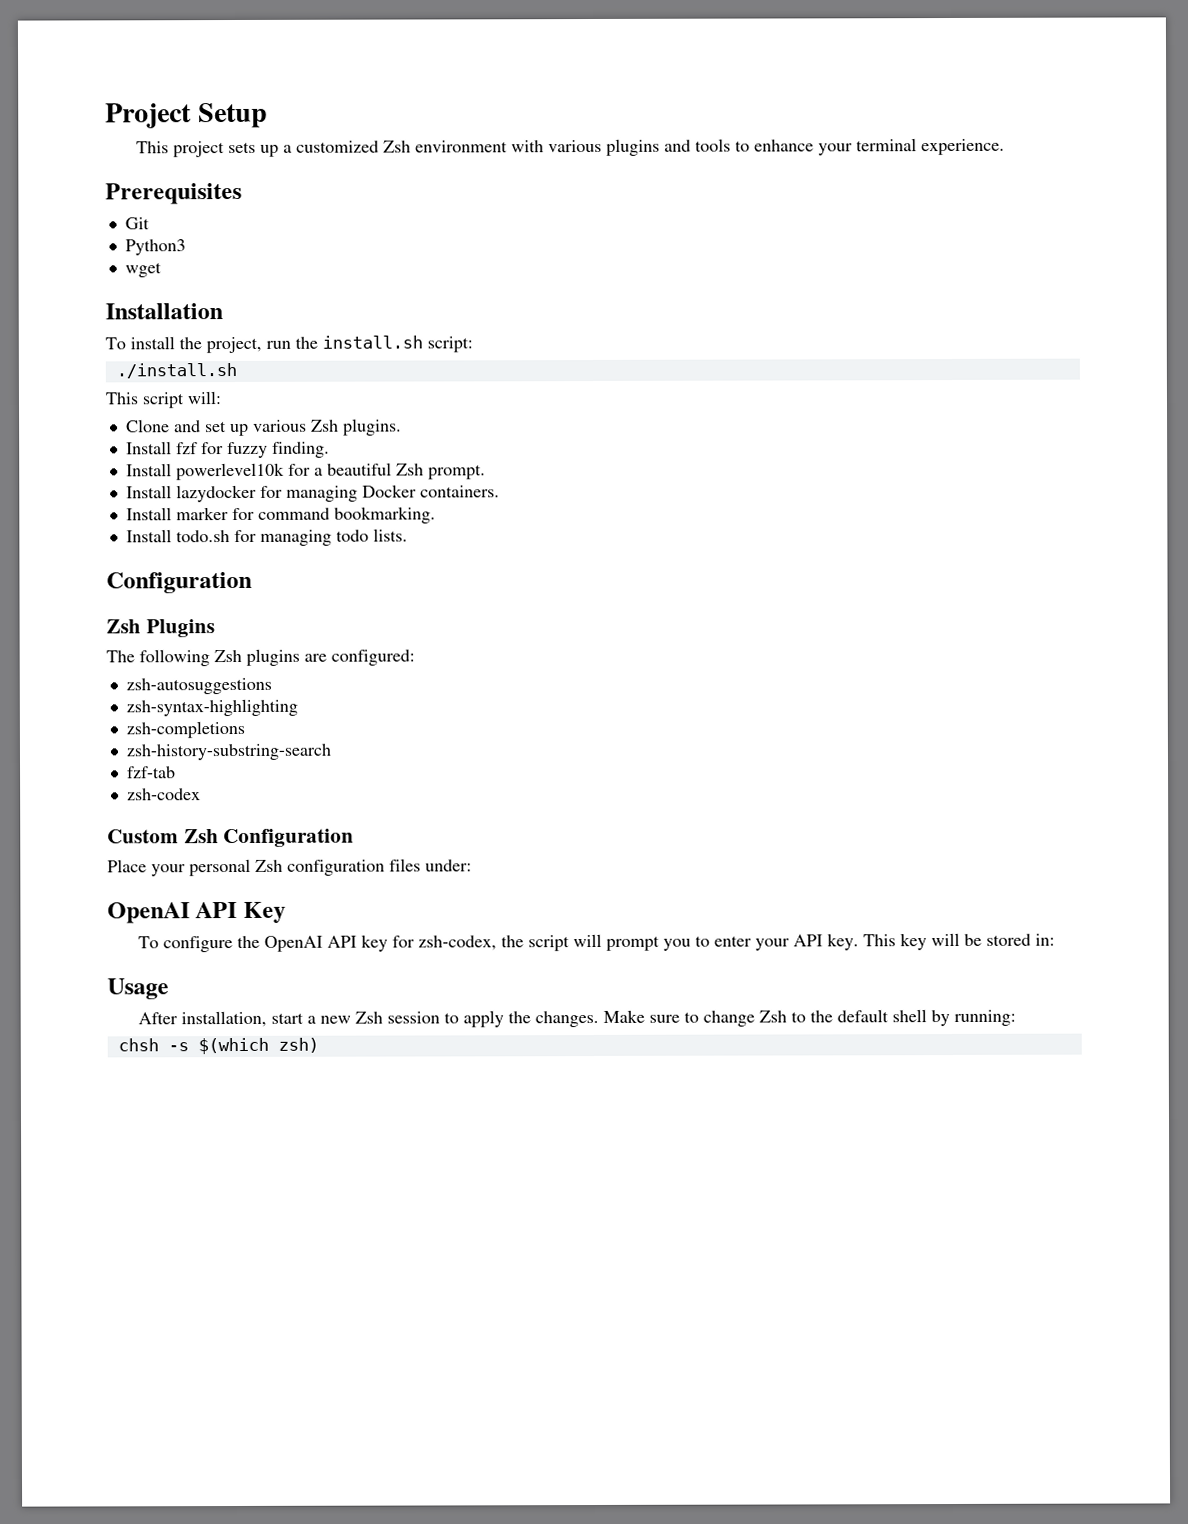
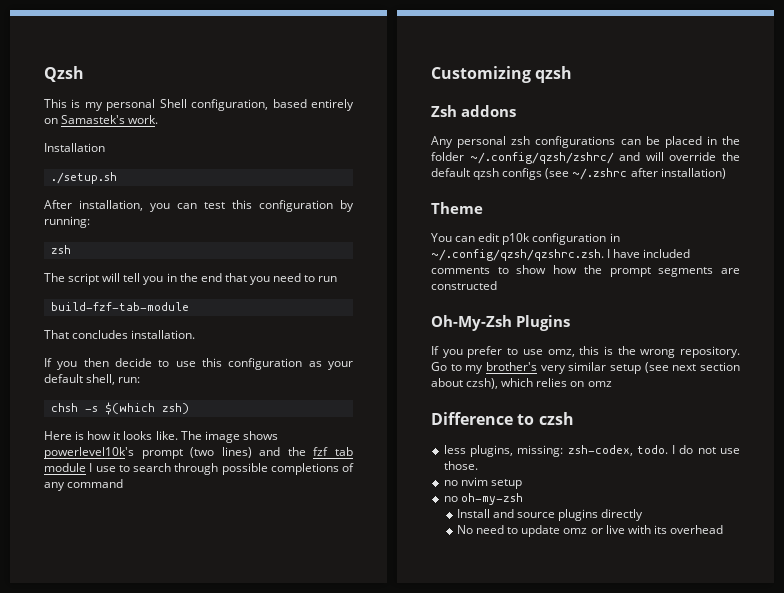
- Project Setup
- This project sets up a customized Zsh environment with various plugins and tools to enhance your terminal experience.
- Prerequisites
- Git
- Python3
- wget
+ Qzsh
+ This is my personal Shell configuration, based entirely on Samastek's work.
  Installation
- To install the project, run the install.sh script:
- ./install.sh
- This script will:
- Clone and set up various Zsh plugins.
- Install fzf for fuzzy finding.
- Install powerlevel10k for a beautiful Zsh prompt.
- Install lazydocker for managing Docker containers.
- Install marker for command bookmarking.
- Install todo.sh for managing todo lists.
- Configuration
- Zsh Plugins
- The following Zsh plugins are configured:
- zsh-autosuggestions
- zsh-syntax-highlighting
- zsh-completions
- zsh-history-substring-search
- fzf-tab
- zsh-codex
- Custom Zsh Configuration
- Place your personal Zsh configuration files under:
- OpenAI API Key
- To configure the OpenAI API key for zsh-codex, the script will prompt you to enter your API key. This key will be stored in:
- Usage
- After installation, start a new Zsh session to apply the changes. Make sure to change Zsh to the default shell by running:
+ ./setup.sh
+ After installation, you can test this configuration by running:
+ zsh
+ The script will tell you in the end that you need to run
+ build-fzf-tab-module
+ That concludes installation.
+ If you then decide to use this configuration as your default shell, run:
  chsh -s $(which zsh)
+ Here is how it looks like. The image shows powerlevel10k's prompt (two lines) and the fzf tab module I use to search through possible completions of any command
+ Customizing qzsh
+ Zsh addons
+ Any personal zsh configurations can be placed in the folder ~/.config/qzsh/zshrc/ and will override the default qzsh configs (see ~/.zshrc after installation)
+ Theme
+ You can edit p10k configuration in ~/.config/qzsh/qzshrc.zsh. I have included comments to show how the prompt segments are constructed
+ Oh-My-Zsh Plugins
+ If you prefer to use omz, this is the wrong repository. Go to my brother's very similar setup (see next section about czsh), which relies on omz
+ Difference to czsh
+ less plugins, missing: zsh-codex, todo. I do not use those.
+ no nvim setup
+ no oh-my-zsh
+ Install and source plugins directly
+ No need to update omz or live with its overhead

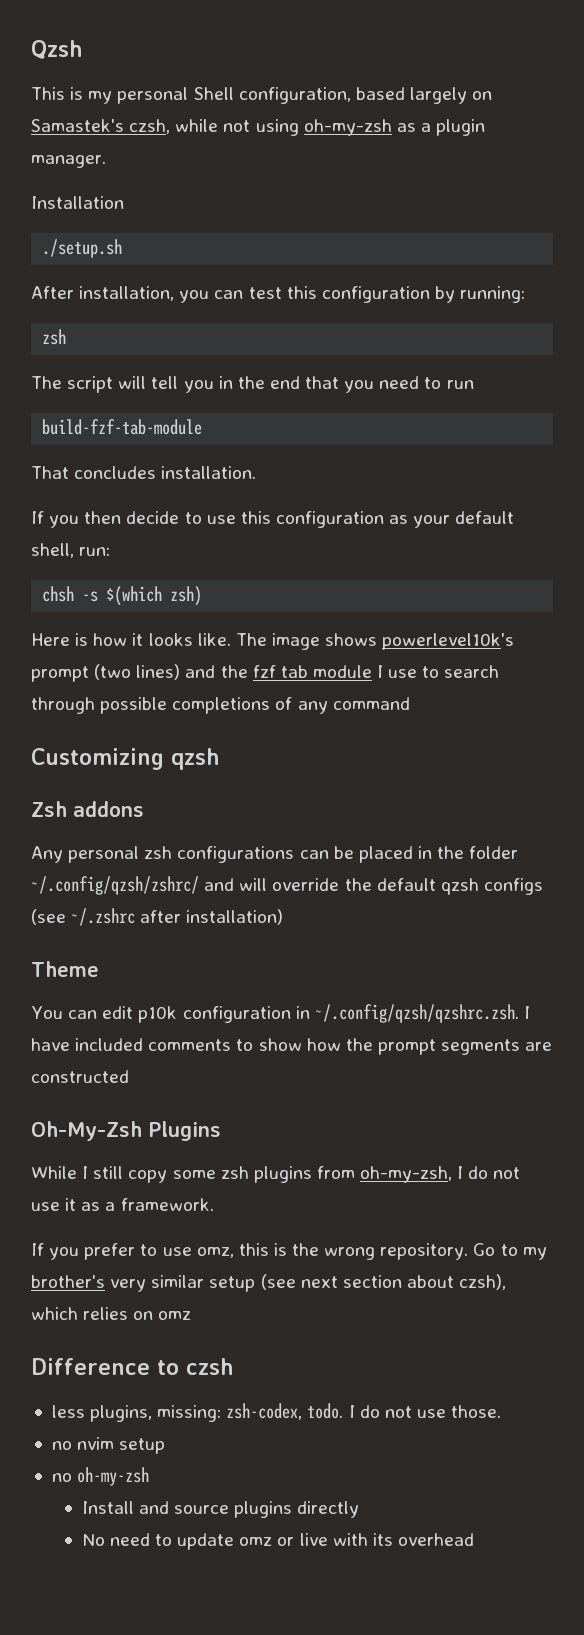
- This is my personal Shell configuration, based entirely on Samastek's work.
+ This is my personal Shell configuration, based largely on Samastek's czsh, while not using oh-my-zsh as a plugin manager.
+ While I still copy some zsh plugins from oh-my-zsh, I do not use it as a framework.

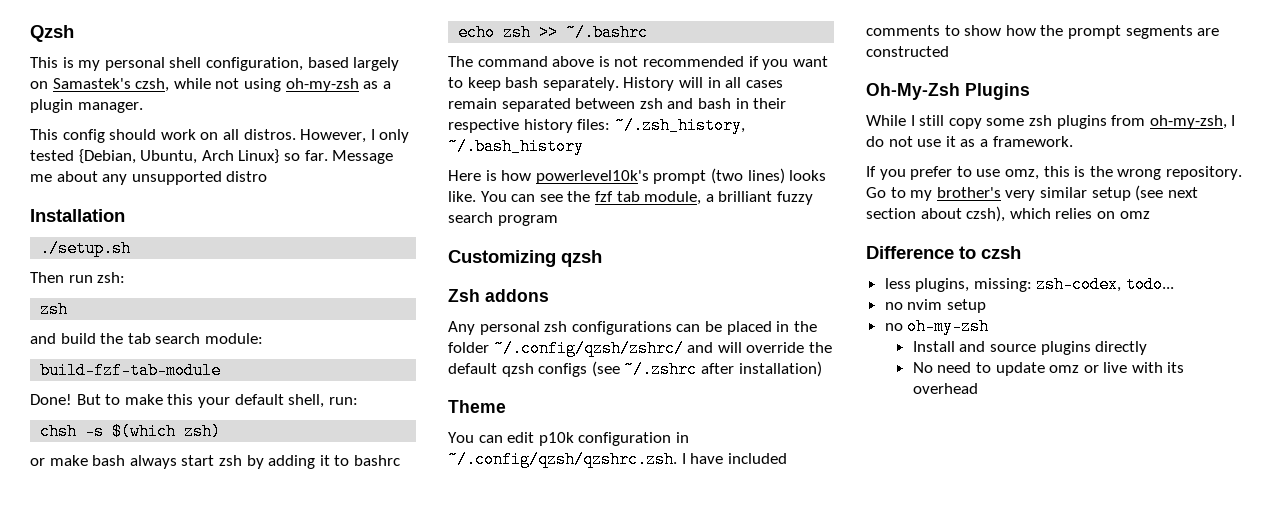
- This is my personal Shell configuration, based largely on Samastek's czsh, while not using oh-my-zsh as a plugin manager.
+ This is my personal shell configuration, based largely on Samastek's czsh, while not using oh-my-zsh as a plugin manager.
+ This config should work on all distros. However, I only tested {Debian, Ubuntu, Arch Linux} so far. Message me about any unsupported distro
  Installation
  ./setup.sh
- After installation, you can test this configuration by running:
+ Then run zsh:
  zsh
- The script will tell you in the end that you need to run
+ and build the tab search module:
  build-fzf-tab-module
- That concludes installation.
- If you then decide to use this configuration as your default shell, run:
+ Done! But to make this your default shell, run:
- Here is how it looks like. The image shows powerlevel10k's prompt (two lines) and the fzf tab module I use to search through possible completions of any command
+ or make bash always start zsh by adding it to bashrc
+ echo zsh >> ~/.bashrc
+ The command above is not recommended if you want to keep bash separately. History will in all cases remain separated between zsh and bash in their respective history files: ~/.zsh_history, ~/.bash_history
+ Here is how powerlevel10k's prompt (two lines) looks like. You can see the fzf tab module, a brilliant fuzzy search program
- less plugins, missing: zsh-codex, todo. I do not use those.
+ less plugins, missing: zsh-codex, todo...

